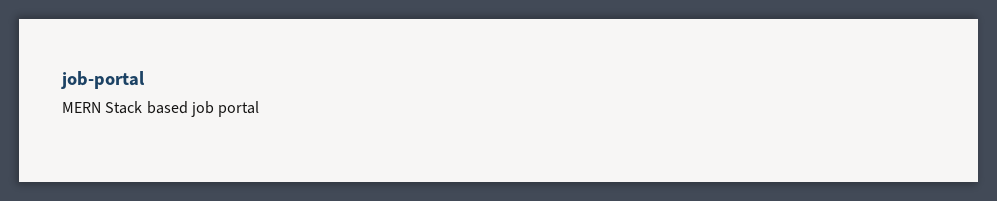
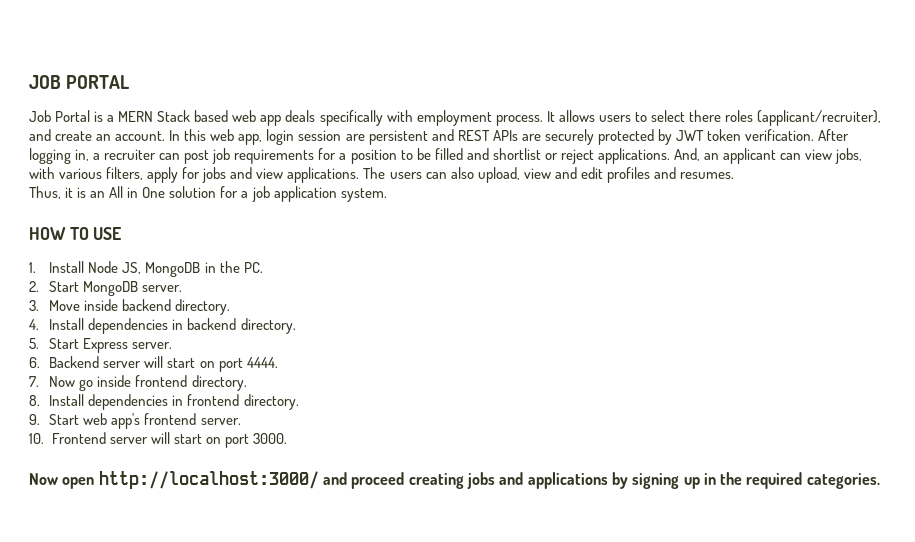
- job-portal
- MERN Stack based job portal
+ JOB PORTAL
+ Job Portal is a MERN Stack based web app deals specifically with employment process. It allows users to select there roles (applicant/recruiter), and create an account. In this web app, login session are persistent and REST APIs are securely protected by JWT token verification. After logging in, a recruiter can post job requirements for a position to be filled and shortlist or reject applications. And, an applicant can view jobs, with various filters, apply for jobs and view applications. The users can also upload, view and edit profiles and resumes.
+ Thus, it is an All in One solution for a job application system.
+ HOW TO USE
+ 1. Install Node JS, MongoDB in the PC.
+ 2. Start MongoDB server.
+ 3. Move inside backend directory.
+ 4. Install dependencies in backend directory.
+ 5. Start Express server.
+ 6. Backend server will start on port 4444.
+ 7. Now go inside frontend directory.
+ 8. Install dependencies in frontend directory.
+ 9. Start web app's frontend server.
+ 10. Frontend server will start on port 3000.
+ Now open http://localhost:3000/ and proceed creating jobs and applications by signing up in the required categories.

